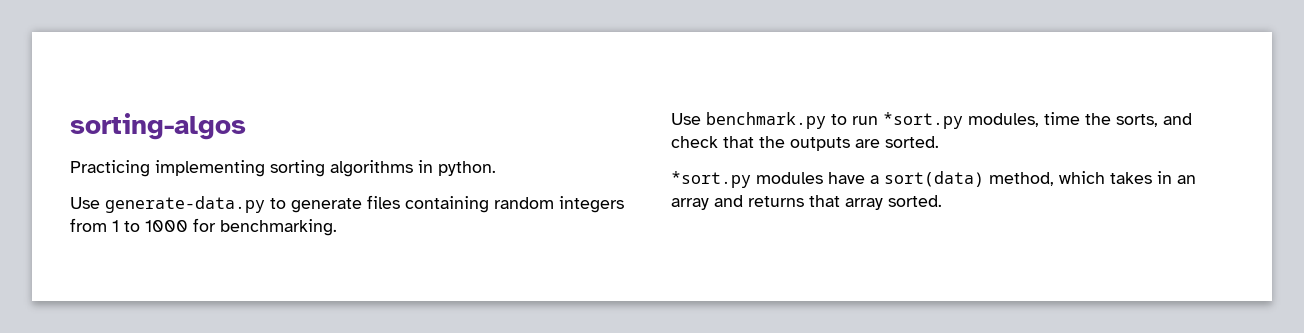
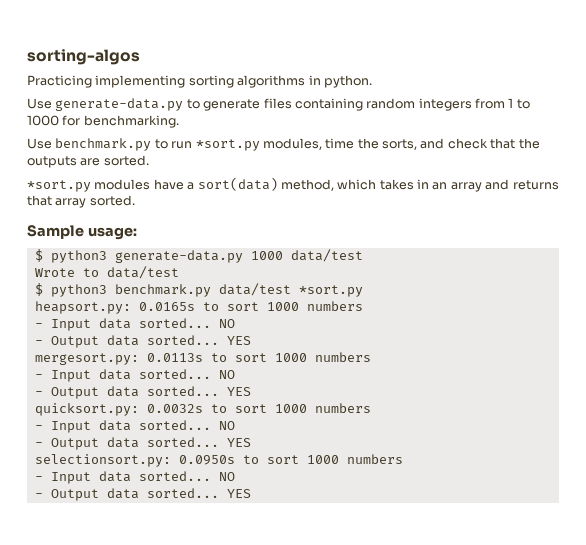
+ Sample usage:
+ $ python3 generate-data.py 1000 data/test
+ Wrote to data/test
+ $ python3 benchmark.py data/test *sort.py
+ heapsort.py: 0.0165s to sort 1000 numbers
+ - Input data sorted... NO
+ - Output data sorted... YES
+ mergesort.py: 0.0113s to sort 1000 numbers
+ - Input data sorted... NO
+ - Output data sorted... YES
+ quicksort.py: 0.0032s to sort 1000 numbers
+ - Input data sorted... NO
+ - Output data sorted... YES
+ selectionsort.py: 0.0950s to sort 1000 numbers
+ - Input data sorted... NO
+ - Output data sorted... YES

